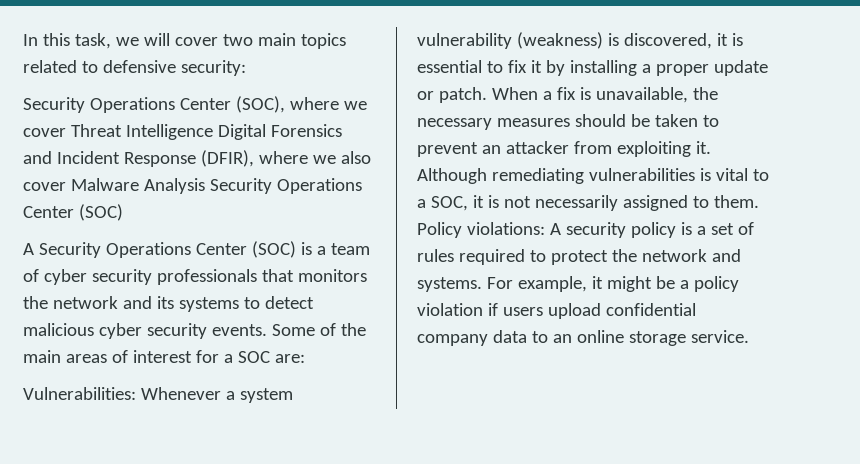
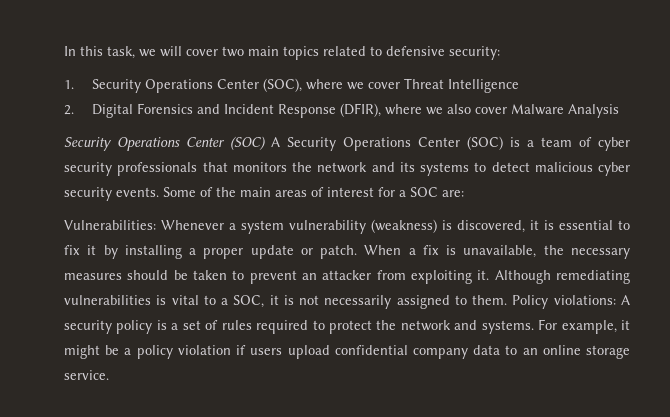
- Security Operations Center (SOC), where we cover Threat Intelligence Digital Forensics and Incident Response (DFIR), where we also cover Malware Analysis Security Operations Center (SOC)
- A Security Operations Center (SOC) is a team of cyber security professionals that monitors the network and its systems to detect malicious cyber security events.
+ 1. Security Operations Center (SOC), where we cover Threat Intelligence
+ 2. Digital Forensics and Incident Response (DFIR), where we also cover Malware Analysis
+ Security Operations Center (SOC) A Security Operations Center (SOC) is a team of cyber security professionals that monitors the network and its systems to detect malicious cyber security events.

